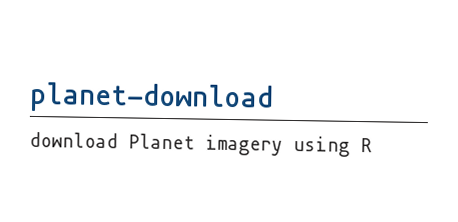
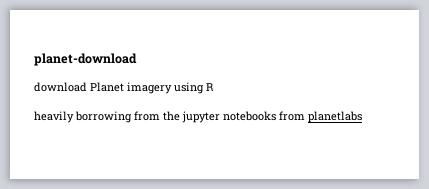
+ heavily borrowing from the jupyter notebooks from planetlabs

